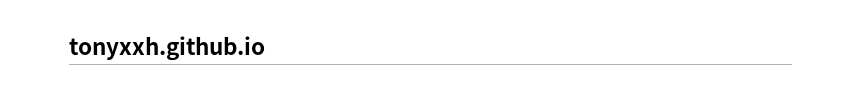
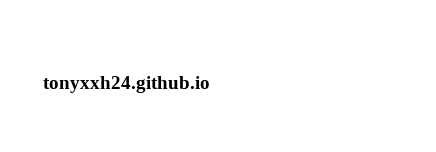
- tonyxxh.github.io
+ tonyxxh24.github.io

